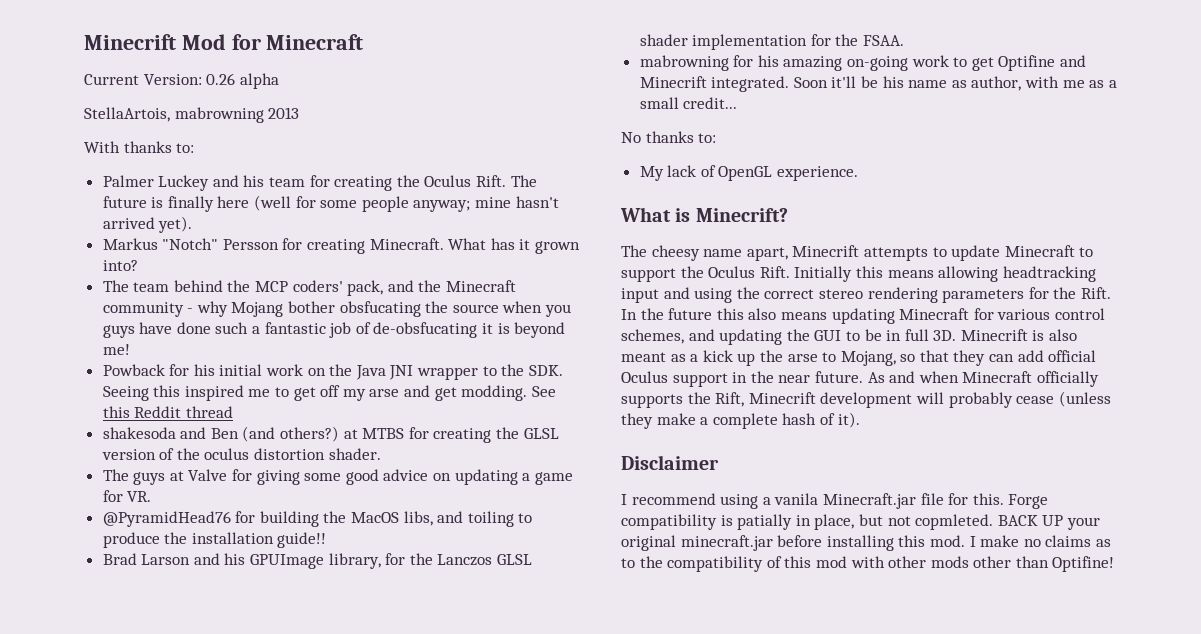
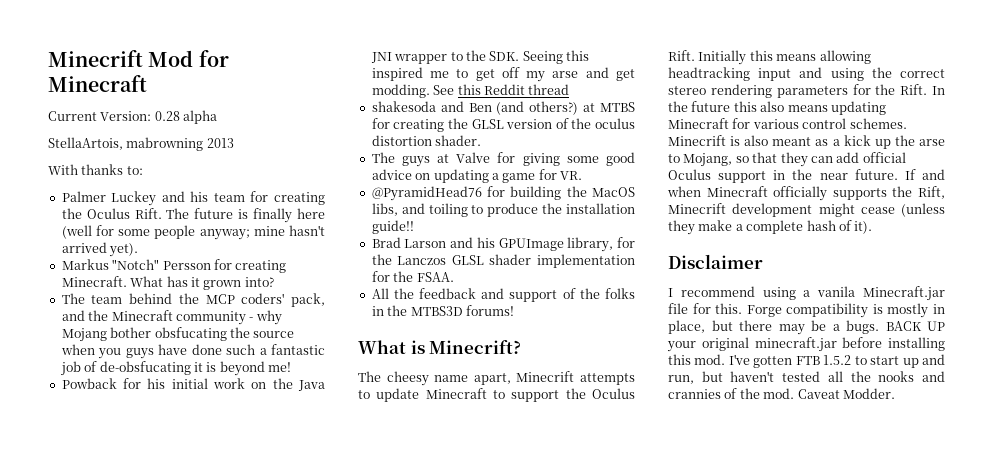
- Current Version: 0.26 alpha
+ Current Version: 0.28 alpha
- mabrowning for his amazing on-going work to get Optifine and Minecrift integrated. Soon it'll be his name as author, with me as a small credit...
- No thanks to:
- My lack of OpenGL experience.
+ All the feedback and support of the folks in the MTBS3D forums!
- In the future this also means updating Minecraft for various control schemes, and updating the GUI to be in full 3D.
+ In the future this also means updating Minecraft for various control schemes.
- As and when Minecraft officially supports the Rift, Minecrift development will probably cease (unless they make a complete hash of it).
+ If and when Minecraft officially supports the Rift, Minecrift development might cease (unless they make a complete hash of it).
- Forge compatibility is patially in place, but not copmleted.
+ Forge compatibility is mostly in place, but there may be a bugs.
- I make no claims as to the compatibility of this mod with other mods other than Optifine!
+ I've gotten FTB 1.5.2 to start up and run, but haven't tested all the nooks and crannies of the mod. Caveat Modder.

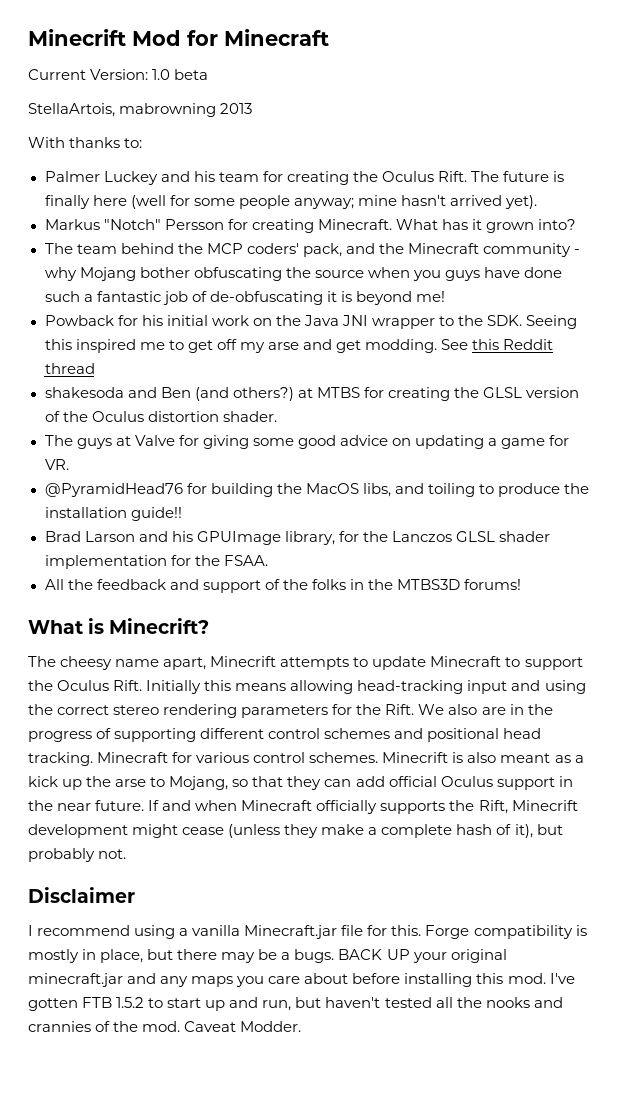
- Current Version: 0.28 alpha
+ Current Version: 1.0 beta
- The team behind the MCP coders' pack, and the Minecraft community - why Mojang bother obsfucating the source when you guys have done such a fantastic job of de-obsfucating it is beyond me!
+ The team behind the MCP coders' pack, and the Minecraft community - why Mojang bother obfuscating the source when you guys have done such a fantastic job of de-obfuscating it is beyond me!
- shakesoda and Ben (and others?) at MTBS for creating the GLSL version of the oculus distortion shader.
+ shakesoda and Ben (and others?) at MTBS for creating the GLSL version of the Oculus distortion shader.
- Initially this means allowing headtracking input and using the correct stereo rendering parameters for the Rift.
+ Initially this means allowing head-tracking input and using the correct stereo rendering parameters for the Rift.
- In the future this also means updating Minecraft for various control schemes.
+ We also are in the progress of supporting different control schemes and positional head tracking. Minecraft for various control schemes.
- If and when Minecraft officially supports the Rift, Minecrift development might cease (unless they make a complete hash of it).
+ If and when Minecraft officially supports the Rift, Minecrift development might cease (unless they make a complete hash of it), but probably not.
- I recommend using a vanila Minecraft.jar file for this.
+ I recommend using a vanilla Minecraft.jar file for this.
- BACK UP your original minecraft.jar before installing this mod.
+ BACK UP your original minecraft.jar and any maps you care about before installing this mod.

